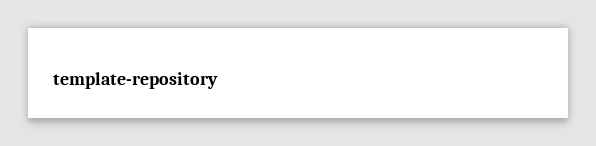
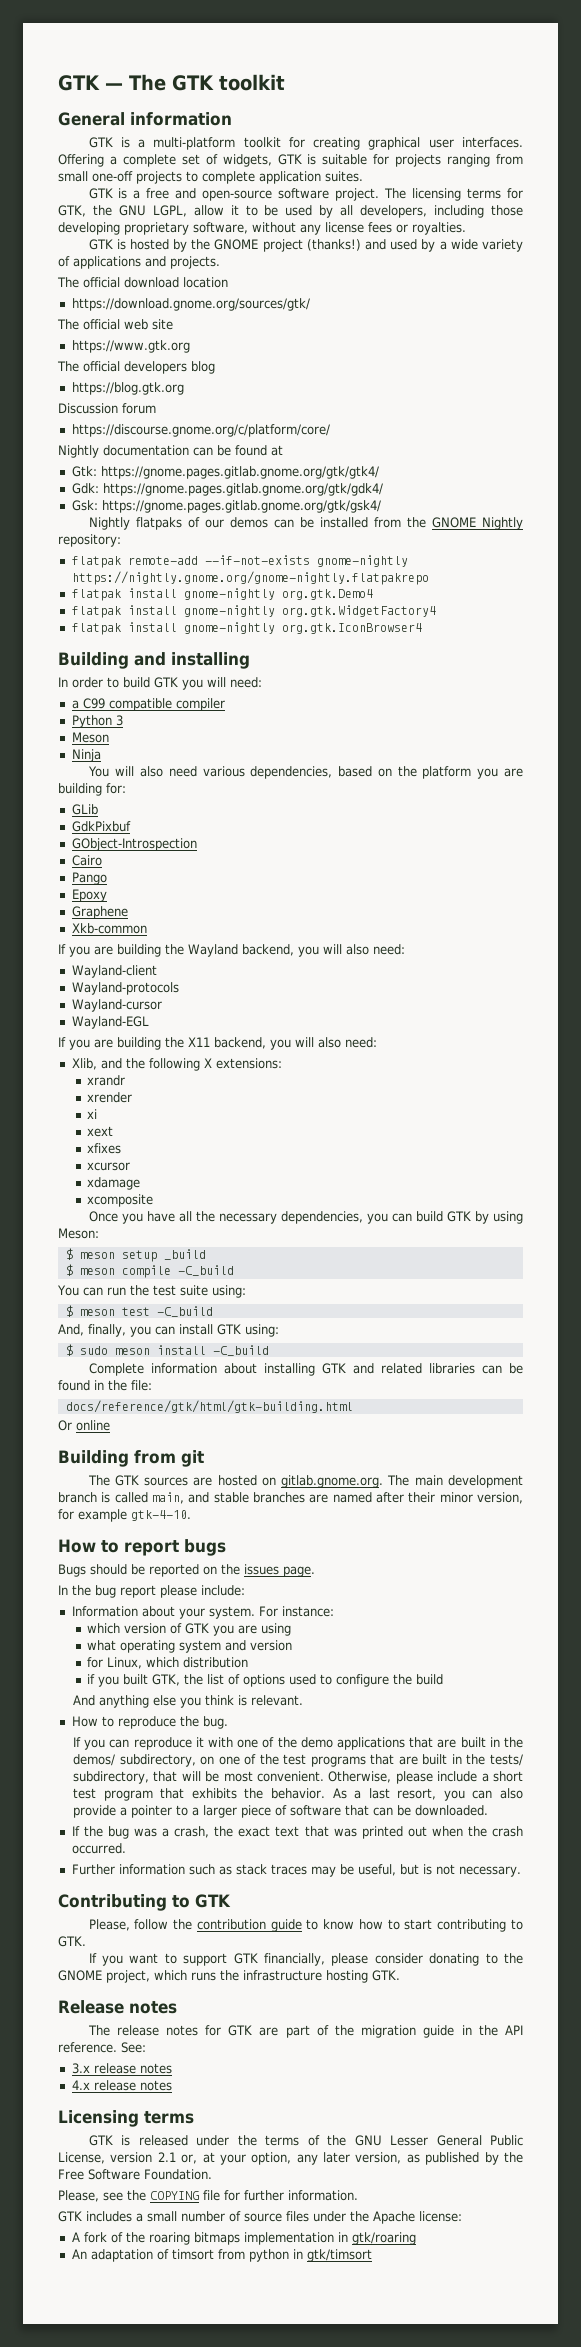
- template-repository
+ GTK — The GTK toolkit
+ General information
+ GTK is a multi-platform toolkit for creating graphical user interfaces. Offering a complete set of widgets, GTK is suitable for projects ranging from small one-off projects to complete application suites.
+ GTK is a free and open-source software project. The licensing terms for GTK, the GNU LGPL, allow it to be used by all developers, including those developing proprietary software, without any license fees or royalties.
+ GTK is hosted by the GNOME project (thanks!) and used by a wide variety of applications and projects.
+ The official download location
+ https://download.gnome.org/sources/gtk/
+ The official web site
+ https://www.gtk.org
+ The official developers blog
+ https://blog.gtk.org
+ Discussion forum
+ https://discourse.gnome.org/c/platform/core/
+ Nightly documentation can be found at
+ Gtk: https://gnome.pages.gitlab.gnome.org/gtk/gtk4/
+ Gdk: https://gnome.pages.gitlab.gnome.org/gtk/gdk4/
+ Gsk: https://gnome.pages.gitlab.gnome.org/gtk/gsk4/
+ Nightly flatpaks of our demos can be installed from the GNOME Nightly repository:
+ flatpak remote-add --if-not-exists gnome-nightly https://nightly.gnome.org/gnome-nightly.flatpakrepo
+ flatpak install gnome-nightly org.gtk.Demo4
+ flatpak install gnome-nightly org.gtk.WidgetFactory4
+ flatpak install gnome-nightly org.gtk.IconBrowser4
+ Building and installing
+ In order to build GTK you will need:
+ a C99 compatible compiler
+ Python 3
+ Meson
+ Ninja
+ You will also need various dependencies, based on the platform you are building for:
+ GLib
+ GdkPixbuf
+ GObject-Introspection
+ Cairo
+ Pango
+ Epoxy
+ Graphene
+ Xkb-common
+ If you are building the Wayland backend, you will also need:
+ Wayland-client
+ Wayland-protocols
+ Wayland-cursor
+ Wayland-EGL
+ If you are building the X11 backend, you will also need:
+ Xlib, and the following X extensions:
+ xrandr
+ xrender
+ xi
+ xext
+ xfixes
+ xcursor
+ xdamage
+ xcomposite
+ Once you have all the necessary dependencies, you can build GTK by using Meson:
+ $ meson setup _build
+ $ meson compile -C_build
+ You can run the test suite using:
+ $ meson test -C_build
+ And, finally, you can install GTK using:
+ $ sudo meson install -C_build
+ Complete information about installing GTK and related libraries can be found in the file:
+ docs/reference/gtk/html/gtk-building.html
+ Or online
+ Building from git
+ The GTK sources are hosted on gitlab.gnome.org. The main development branch is called main, and stable branches are named after their minor version, for example gtk-4-10.
+ How to report bugs
+ Bugs should be reported on the issues page.
+ In the bug report please include:
+ Information about your system. For instance:
+ which version of GTK you are using
+ what operating system and version
+ for Linux, which distribution
+ if you built GTK, the list of options used to configure the build
+ And anything else you think is relevant.
+ How to reproduce the bug.
+ If you can reproduce it with one of the demo applications that are built in the demos/ subdirectory, on one of the test programs that are built in the tests/ subdirectory, that will be most convenient. Otherwise, please include a short test program that exhibits the behavior. As a last resort, you can also provide a pointer to a larger piece of software that can be downloaded.
+ If the bug was a crash, the exact text that was printed out when the crash occurred.
+ Further information such as stack traces may be useful, but is not necessary.
+ Contributing to GTK
+ Please, follow the contribution guide to know how to start contributing to GTK.
+ If you want to support GTK financially, please consider donating to the GNOME project, which runs the infrastructure hosting GTK.
+ Release notes
+ The release notes for GTK are part of the migration guide in the API reference. See:
+ 3.x release notes
+ 4.x release notes
+ Licensing terms
+ GTK is released under the terms of the GNU Lesser General Public License, version 2.1 or, at your option, any later version, as published by the Free Software Foundation.
+ Please, see the COPYING file for further information.
+ GTK includes a small number of source files under the Apache license:
+ A fork of the roaring bitmaps implementation in gtk/roaring
+ An adaptation of timsort from python in gtk/timsort

